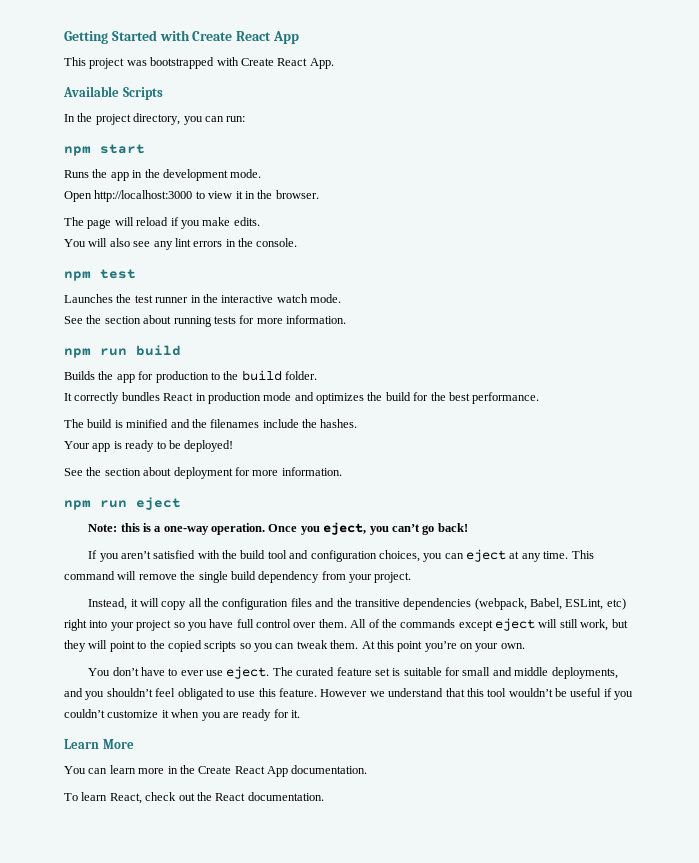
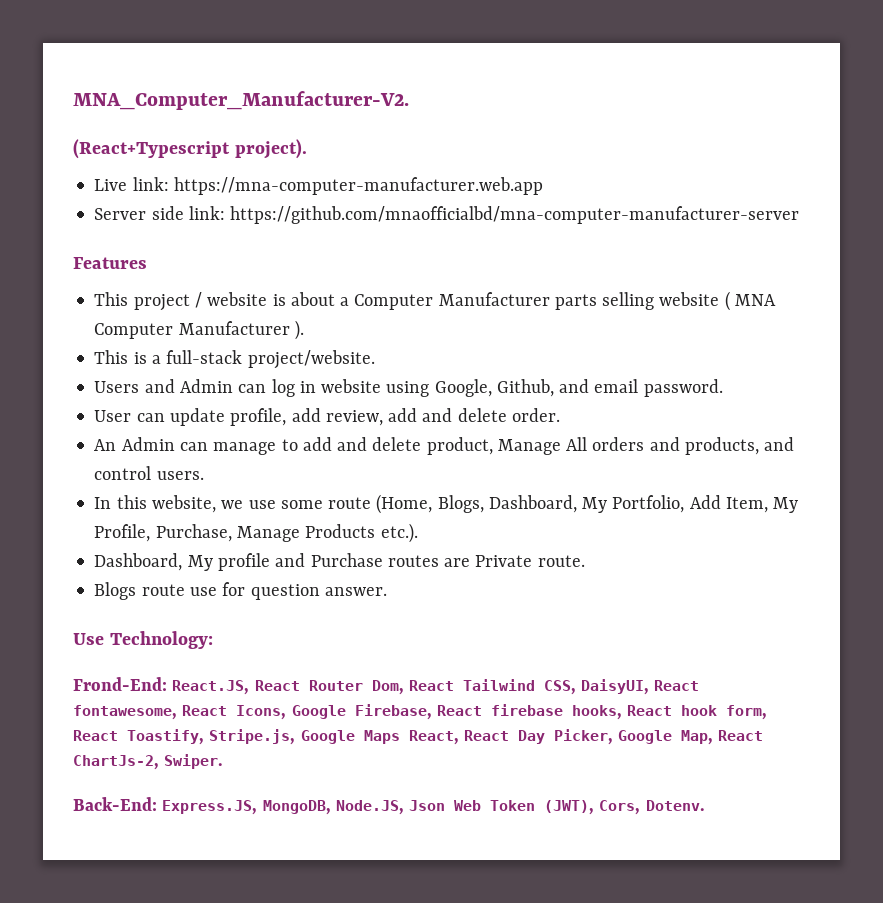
- Getting Started with Create React App
- This project was bootstrapped with Create React App.
- Available Scripts
- In the project directory, you can run:
- npm start
- Runs the app in the development mode.
- Open http://localhost:3000 to view it in the browser.
- The page will reload if you make edits.
- You will also see any lint errors in the console.
- npm test
- Launches the test runner in the interactive watch mode.
- See the section about running tests for more information.
- npm run build
- Builds the app for production to the build folder.
- It correctly bundles React in production mode and optimizes the build for the best performance.
- The build is minified and the filenames include the hashes.
- Your app is ready to be deployed!
- See the section about deployment for more information.
- npm run eject
- Note: this is a one-way operation. Once you eject, you can’t go back!
- If you aren’t satisfied with the build tool and configuration choices, you can eject at any time. This command will remove the single build dependency from your project.
- Instead, it will copy all the configuration files and the transitive dependencies (webpack, Babel, ESLint, etc) right into your project so you have full control over them. All of the commands except eject will still work, but they will point to the copied scripts so you can tweak them. At this point you’re on your own.
- You don’t have to ever use eject. The curated feature set is suitable for small and middle deployments, and you shouldn’t feel obligated to use this feature. However we understand that this tool wouldn’t be useful if you couldn’t customize it when you are ready for it.
- Learn More
- You can learn more in the Create React App documentation.
- To learn React, check out the React documentation.
+ MNA_Computer_Manufacturer-V2.
+ (React+Typescript project).
+ Live link: https://mna-computer-manufacturer.web.app
+ Server side link: https://github.com/mnaofficialbd/mna-computer-manufacturer-server
+ Features
+ This project / website is about a Computer Manufacturer parts selling website ( MNA Computer Manufacturer ).
+ This is a full-stack project/website.
+ Users and Admin can log in website using Google, Github, and email password.
+ User can update profile, add review, add and delete order.
+ An Admin can manage to add and delete product, Manage All orders and products, and control users.
+ In this website, we use some route (Home, Blogs, Dashboard, My Portfolio, Add Item, My Profile, Purchase, Manage Products etc.).
+ Dashboard, My profile and Purchase routes are Private route.
+ Blogs route use for question answer.
+ Use Technology:
+ Frond-End: React.JS, React Router Dom, React Tailwind CSS, DaisyUI, React fontawesome, React Icons, Google Firebase, React firebase hooks, React hook form, React Toastify, Stripe.js, Google Maps React, React Day Picker, Google Map, React ChartJs-2, Swiper.
+ Back-End: Express.JS, MongoDB, Node.JS, Json Web Token (JWT), Cors, Dotenv.

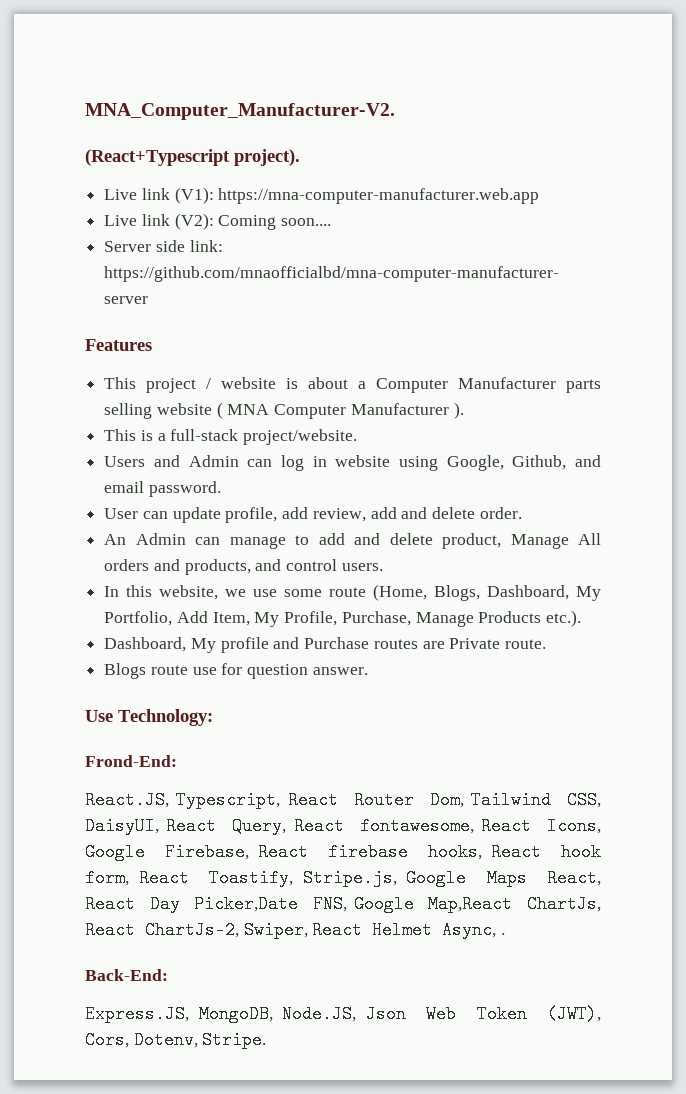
- Live link: https://mna-computer-manufacturer.web.app
+ Live link (V1): https://mna-computer-manufacturer.web.app
+ Live link (V2): Coming soon....
- Frond-End: React.JS, React Router Dom, React Tailwind CSS, DaisyUI, React fontawesome, React Icons, Google Firebase, React firebase hooks, React hook form, React Toastify, Stripe.js, Google Maps React, React Day Picker, Google Map, React ChartJs-2, Swiper.
+ Frond-End:
+ React.JS, Typescript, React Router Dom, Tailwind CSS, DaisyUI, React Query, React fontawesome, React Icons, Google Firebase, React firebase hooks, React hook form, React Toastify, Stripe.js, Google Maps React, React Day Picker,Date FNS, Google Map,React ChartJs, React ChartJs-2, Swiper, React Helmet Async, .
- Back-End: Express.JS, MongoDB, Node.JS, Json Web Token (JWT), Cors, Dotenv.
+ Back-End:
+ Express.JS, MongoDB, Node.JS, Json Web Token (JWT), Cors, Dotenv, Stripe.

